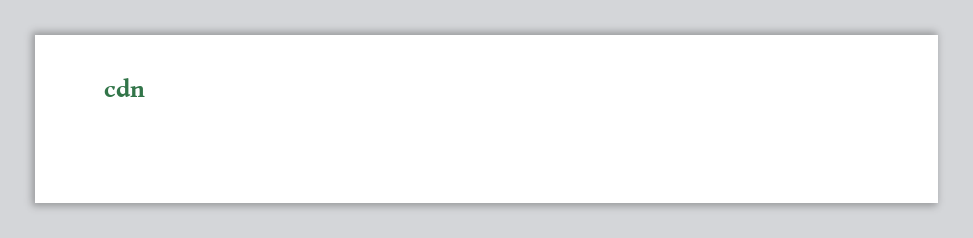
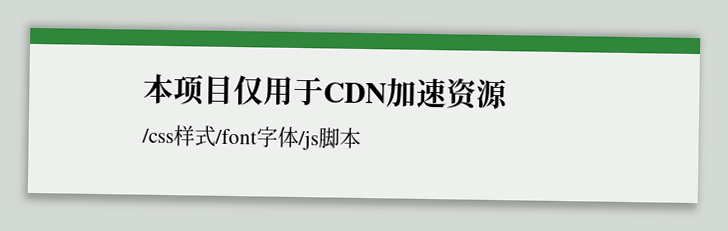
- cdn
+ 本项目仅用于CDN加速资源
+ /css样式/font字体/js脚本

